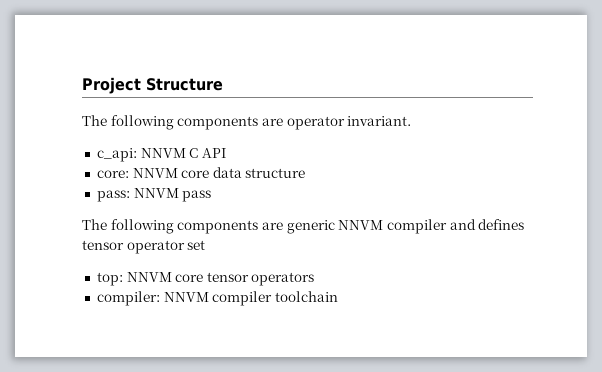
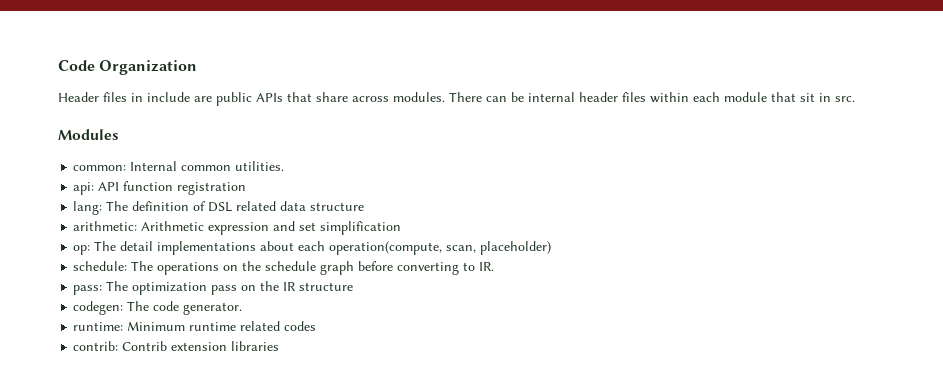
- Project Structure
- The following components are operator invariant.
- c_api: NNVM C API
- core: NNVM core data structure
+ Code Organization
+ Header files in include are public APIs that share across modules. There can be internal header files within each module that sit in src.
+ Modules
+ common: Internal common utilities.
+ api: API function registration
+ lang: The definition of DSL related data structure
+ arithmetic: Arithmetic expression and set simplification
+ op: The detail implementations about each operation(compute, scan, placeholder)
+ schedule: The operations on the schedule graph before converting to IR.
- pass: NNVM pass
- The following components are generic NNVM compiler and defines tensor operator set
- top: NNVM core tensor operators
- compiler: NNVM compiler toolchain
+ pass: The optimization pass on the IR structure
+ codegen: The code generator.
+ runtime: Minimum runtime related codes
+ contrib: Contrib extension libraries

